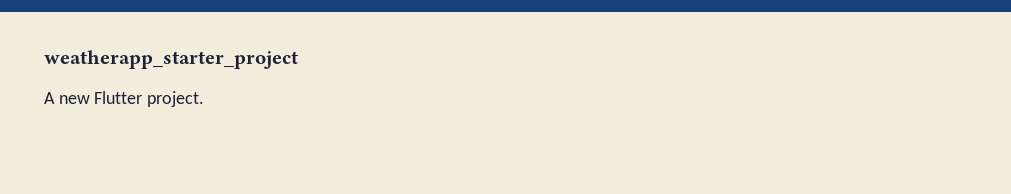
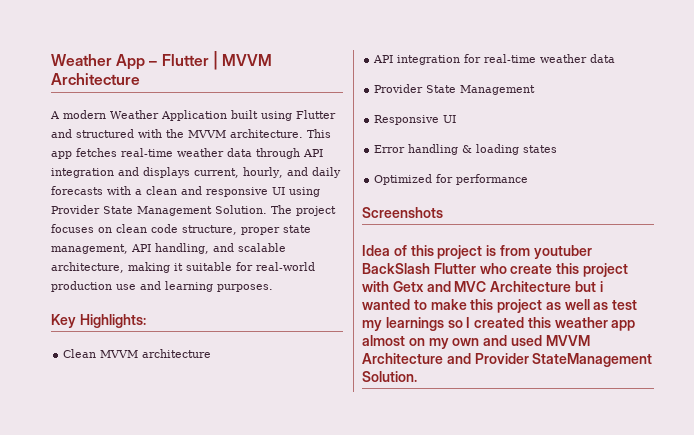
- weatherapp_starter_project
- A new Flutter project.
+ Weather App – Flutter | MVVM Architecture
+ A modern Weather Application built using Flutter and structured with the MVVM architecture. This app fetches real-time weather data through API integration and displays current, hourly, and daily forecasts with a clean and responsive UI using Provider State Management Solution. The project focuses on clean code structure, proper state management, API handling, and scalable architecture, making it suitable for real-world production use and learning purposes.
+ Key Highlights:
+ Clean MVVM architecture
+ API integration for real-time weather data
+ Provider State Management
+ Responsive UI
+ Error handling & loading states
+ Optimized for performance
+ Screenshots
+ Idea of this project is from youtuber BackSlash Flutter who create this project with Getx and MVC Architecture but i wanted to make this project as well as test my learnings so I created this weather app almost on my own and used MVVM Architecture and Provider StateManagement Solution.

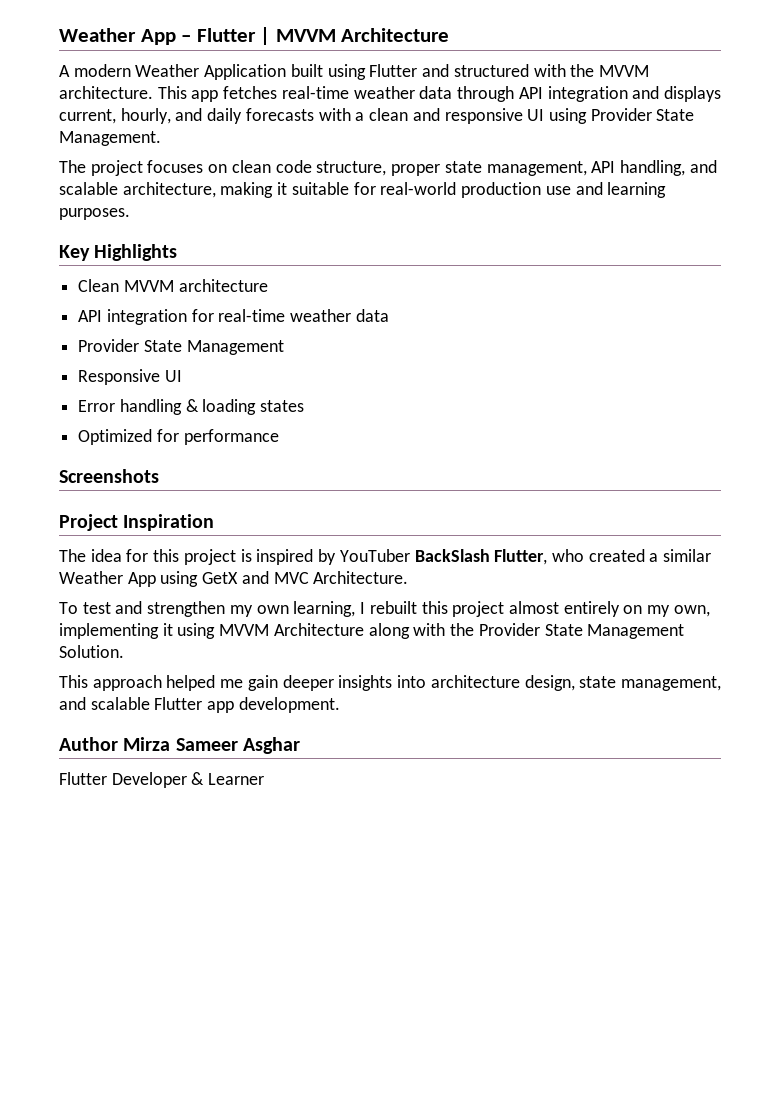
- This app fetches real-time weather data through API integration and displays current, hourly, and daily forecasts with a clean and responsive UI using Provider State Management Solution. The project focuses on clean code structure, proper state management, API handling, and scalable architecture, making it suitable for real-world production use and learning purposes.
+ This app fetches real-time weather data through API integration and displays current, hourly, and daily forecasts with a clean and responsive UI using Provider State Management.
+ The project focuses on clean code structure, proper state management, API handling, and scalable architecture, making it suitable for real-world production use and learning purposes.
- Key Highlights:
+ Key Highlights
- Idea of this project is from youtuber BackSlash Flutter who create this project with Getx and MVC Architecture but i wanted to make this project as well as test my learnings so I created this weather app almost on my own and used MVVM Architecture and Provider StateManagement Solution.
+ Project Inspiration
+ The idea for this project is inspired by YouTuber BackSlash Flutter, who created a similar Weather App using GetX and MVC Architecture.
+ To test and strengthen my own learning, I rebuilt this project almost entirely on my own, implementing it using MVVM Architecture along with the Provider State Management Solution.
+ This approach helped me gain deeper insights into architecture design, state management, and scalable Flutter app development.
+ Author Mirza Sameer Asghar
+ Flutter Developer & Learner

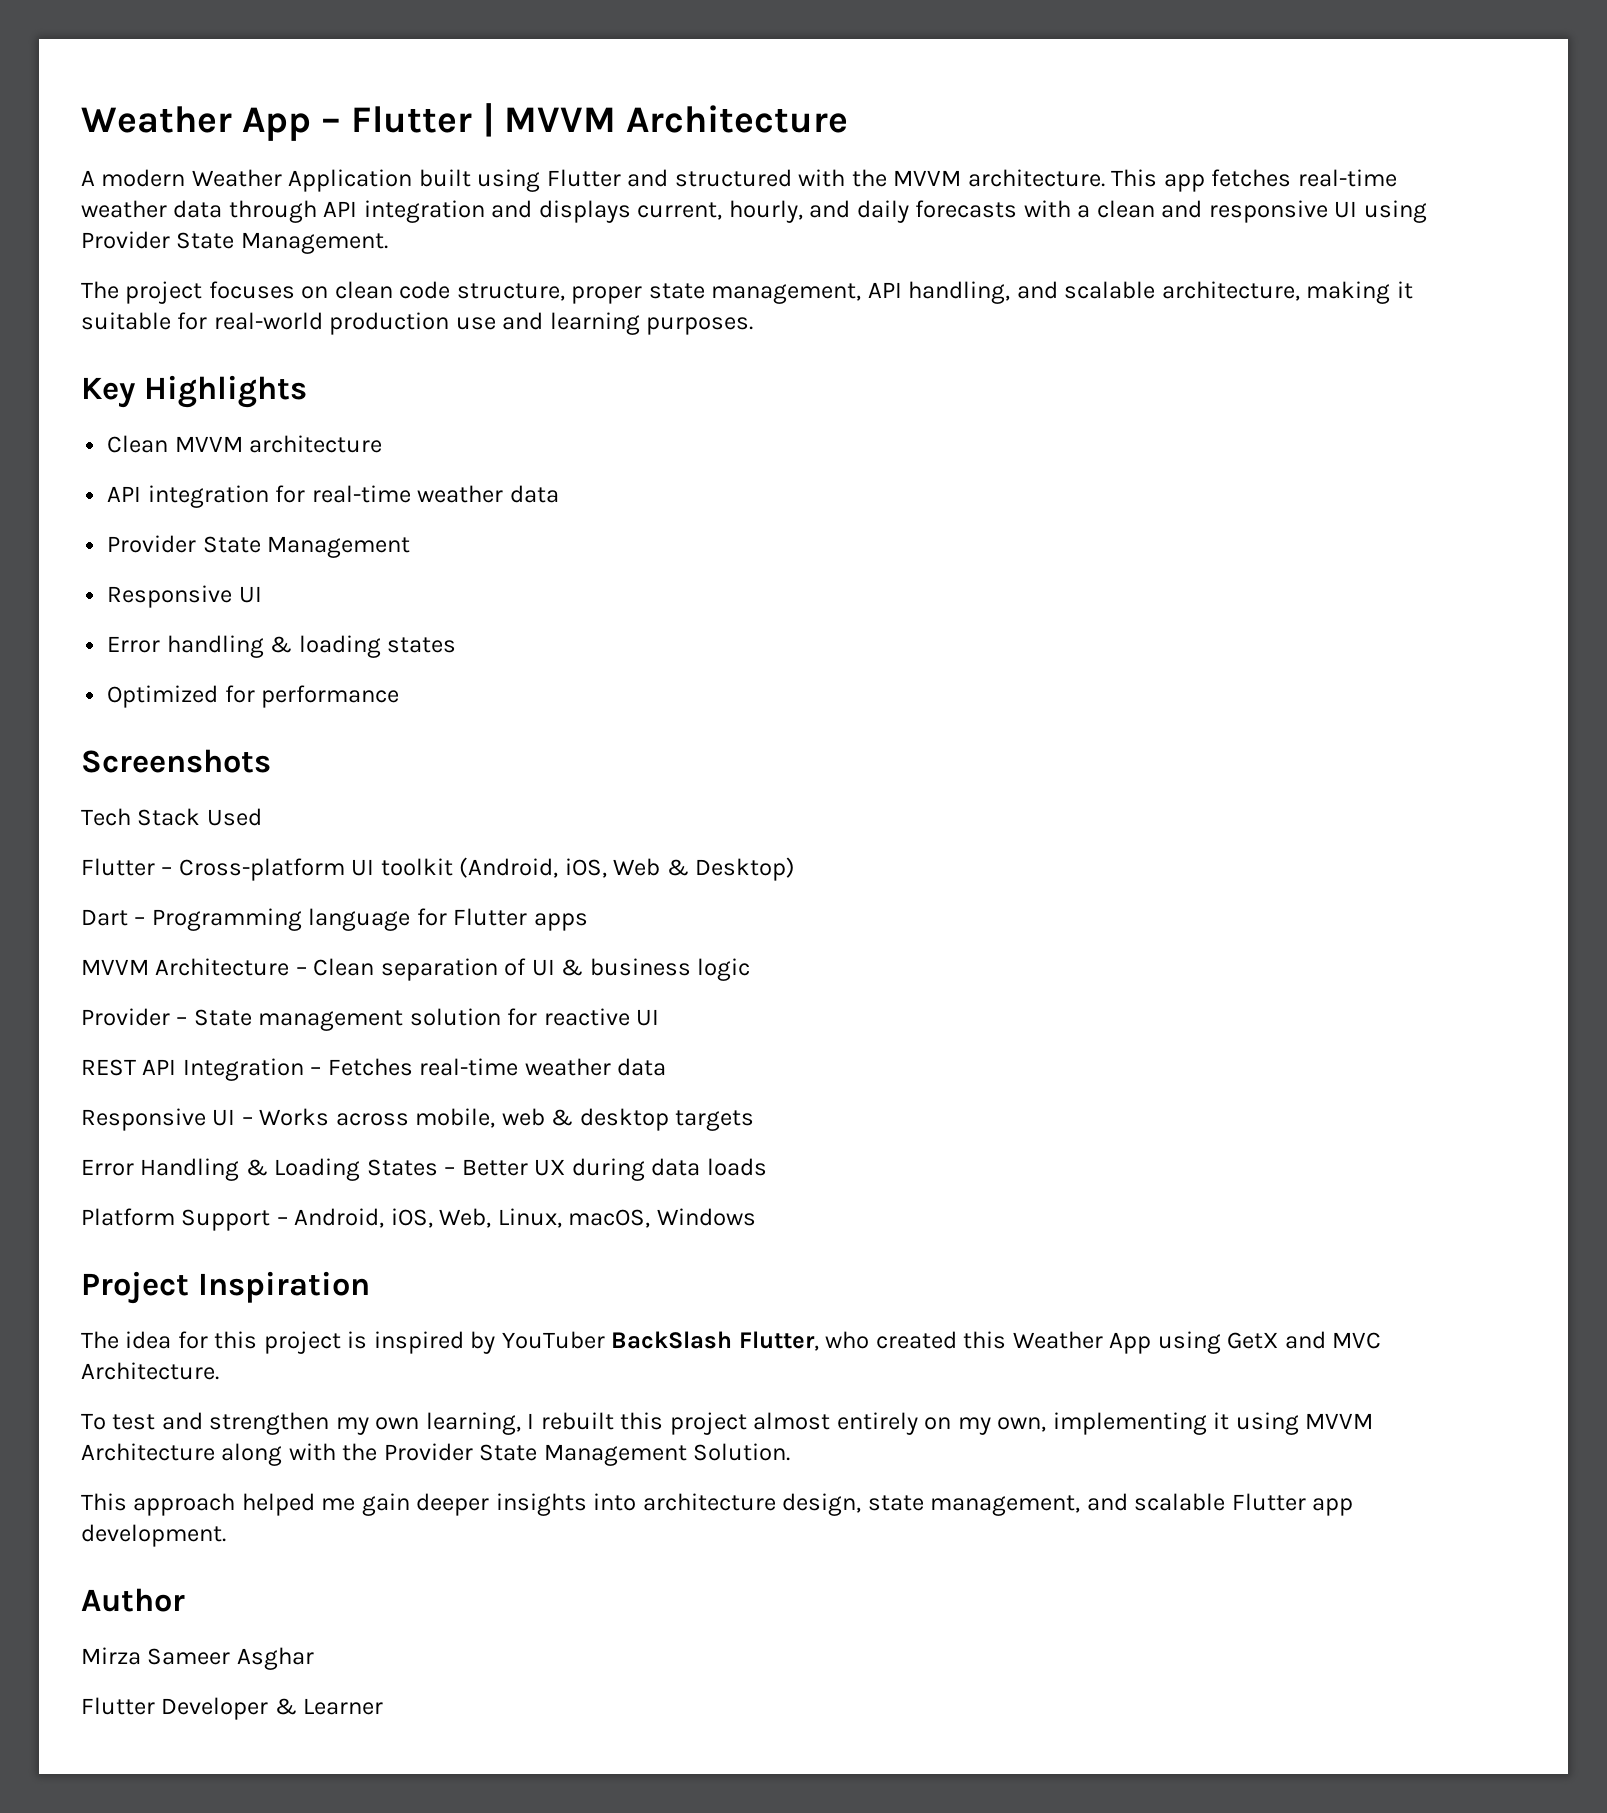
+ Tech Stack Used
+ Flutter – Cross-platform UI toolkit (Android, iOS, Web & Desktop)
+ Dart – Programming language for Flutter apps
+ MVVM Architecture – Clean separation of UI & business logic
+ Provider – State management solution for reactive UI
+ REST API Integration – Fetches real-time weather data
+ Responsive UI – Works across mobile, web & desktop targets
+ Error Handling & Loading States – Better UX during data loads
+ Platform Support – Android, iOS, Web, Linux, macOS, Windows
- The idea for this project is inspired by YouTuber BackSlash Flutter, who created a similar Weather App using GetX and MVC Architecture.
+ The idea for this project is inspired by YouTuber BackSlash Flutter, who created this Weather App using GetX and MVC Architecture.
- Author Mirza Sameer Asghar
+ Author
+ Mirza Sameer Asghar

